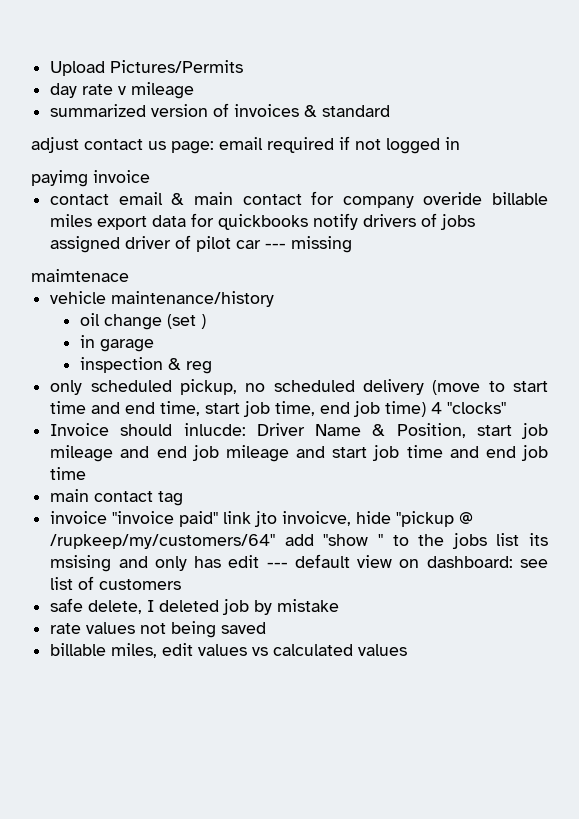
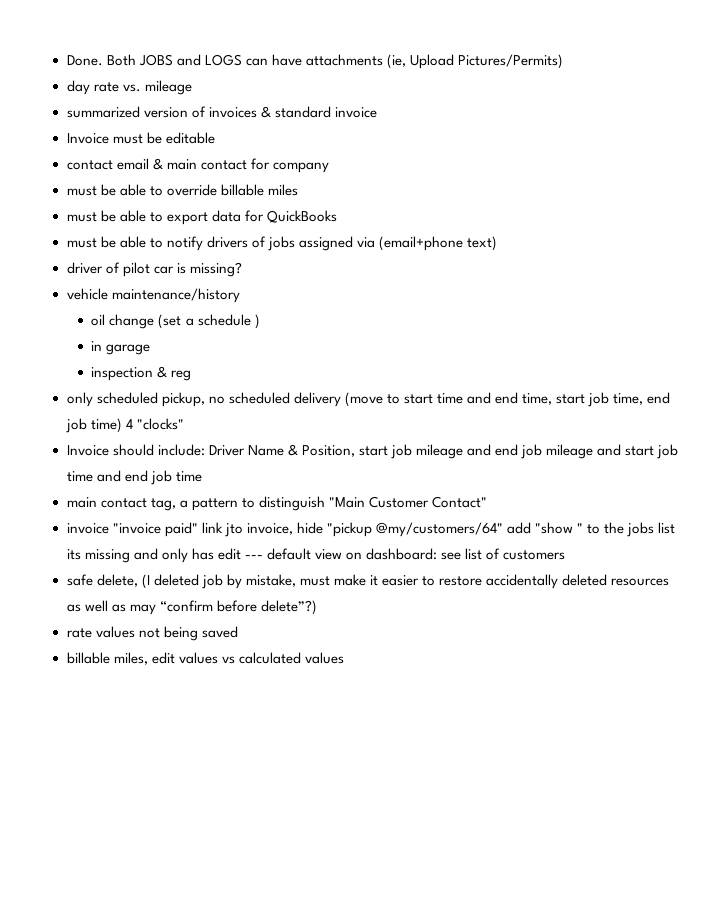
- Upload Pictures/Permits
+ Done. Both JOBS and LOGS can have attachments (ie, Upload Pictures/Permits)
- day rate v mileage
+ day rate vs. mileage
- summarized version of invoices & standard
- adjust contact us page: email required if not logged in
- payimg invoice
+ summarized version of invoices & standard invoice
+ Invoice must be editable
- contact email & main contact for company overide billable miles export data for quickbooks notify drivers of jobs assigned driver of pilot car --- missing
- maimtenace
+ contact email & main contact for company
+ must be able to override billable miles
+ must be able to export data for QuickBooks
+ must be able to notify drivers of jobs assigned via (email+phone text)
+ driver of pilot car is missing?
- oil change (set )
+ oil change (set a schedule )
- Invoice should inlucde: Driver Name & Position, start job mileage and end job mileage and start job time and end job time
+ Invoice should include: Driver Name & Position, start job mileage and end job mileage and start job time and end job time
- main contact tag
+ main contact tag, a pattern to distinguish "Main Customer Contact"
- invoice "invoice paid" link jto invoicve, hide "pickup @ /rupkeep/my/customers/64" add "show " to the jobs list its msising and only has edit --- default view on dashboard: see list of customers
+ invoice "invoice paid" link jto invoice, hide "pickup @my/customers/64" add "show " to the jobs list its missing and only has edit --- default view on dashboard: see list of customers
- safe delete, I deleted job by mistake
+ safe delete, (I deleted job by mistake, must make it easier to restore accidentally deleted resources as well as may “confirm before delete”?)

